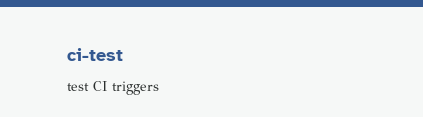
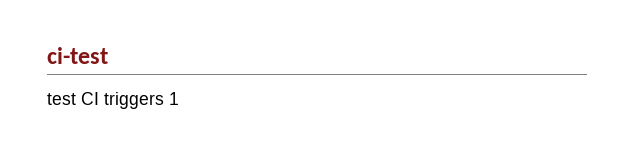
- test CI triggers
+ test CI triggers 1

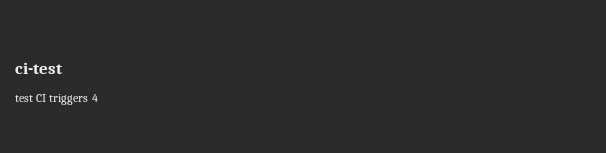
- test CI triggers 1
+ test CI triggers 4

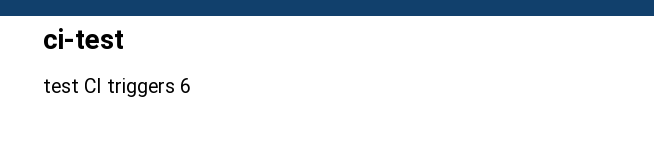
- test CI triggers 4
+ test CI triggers 6

